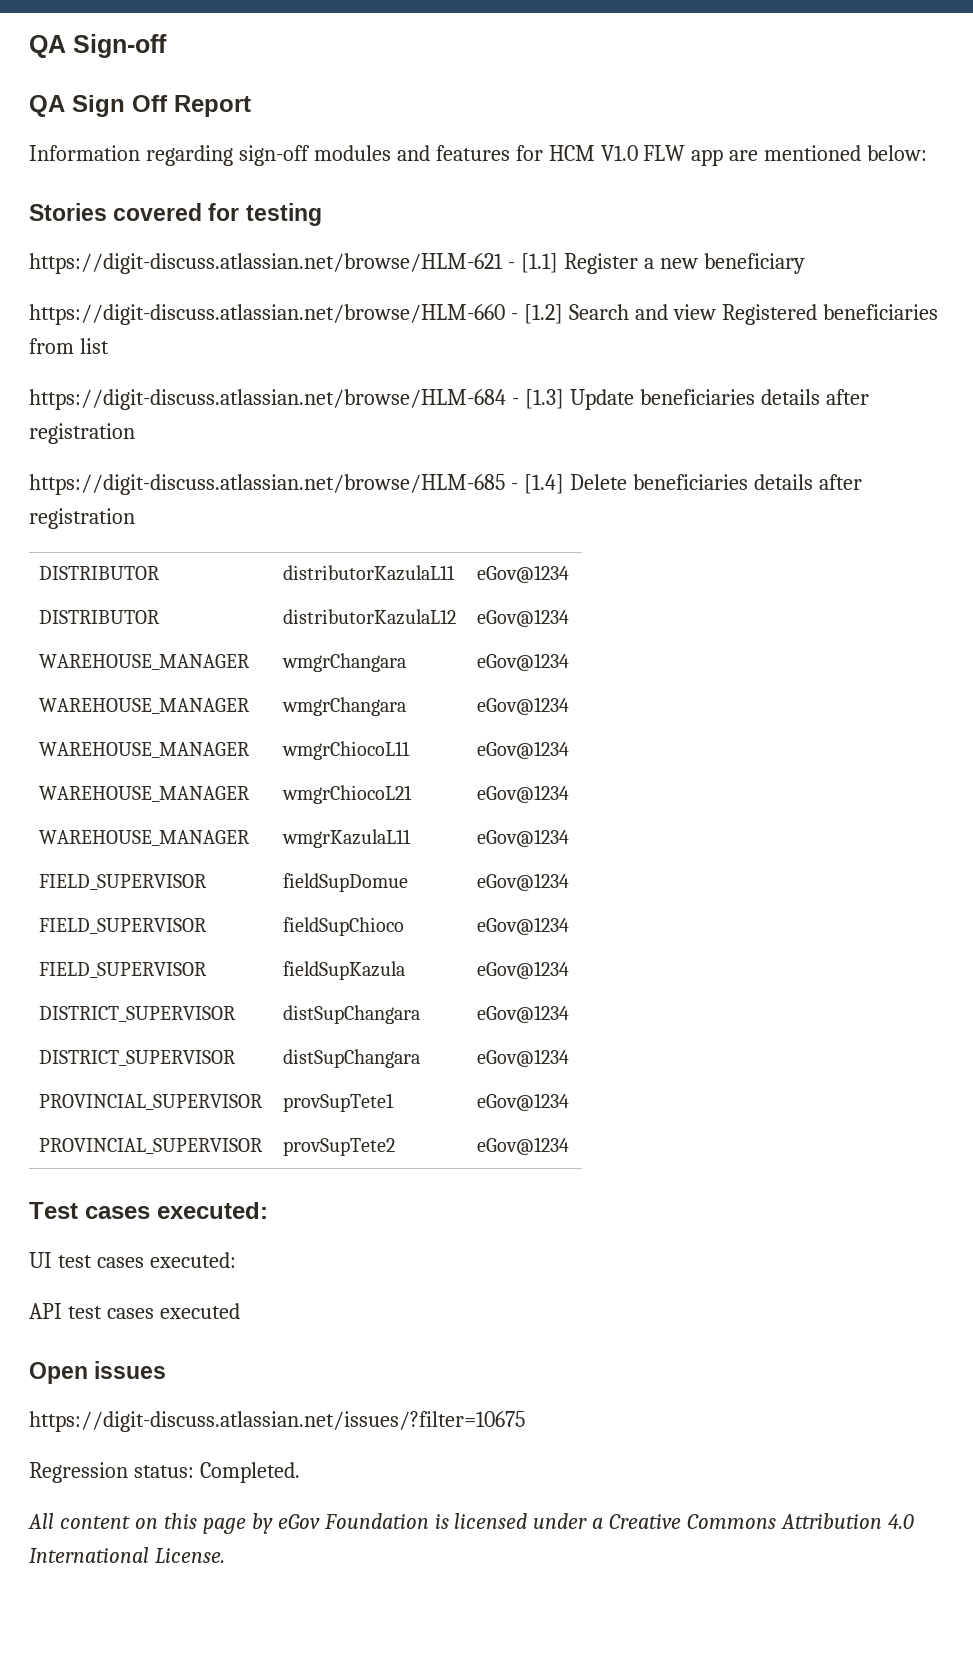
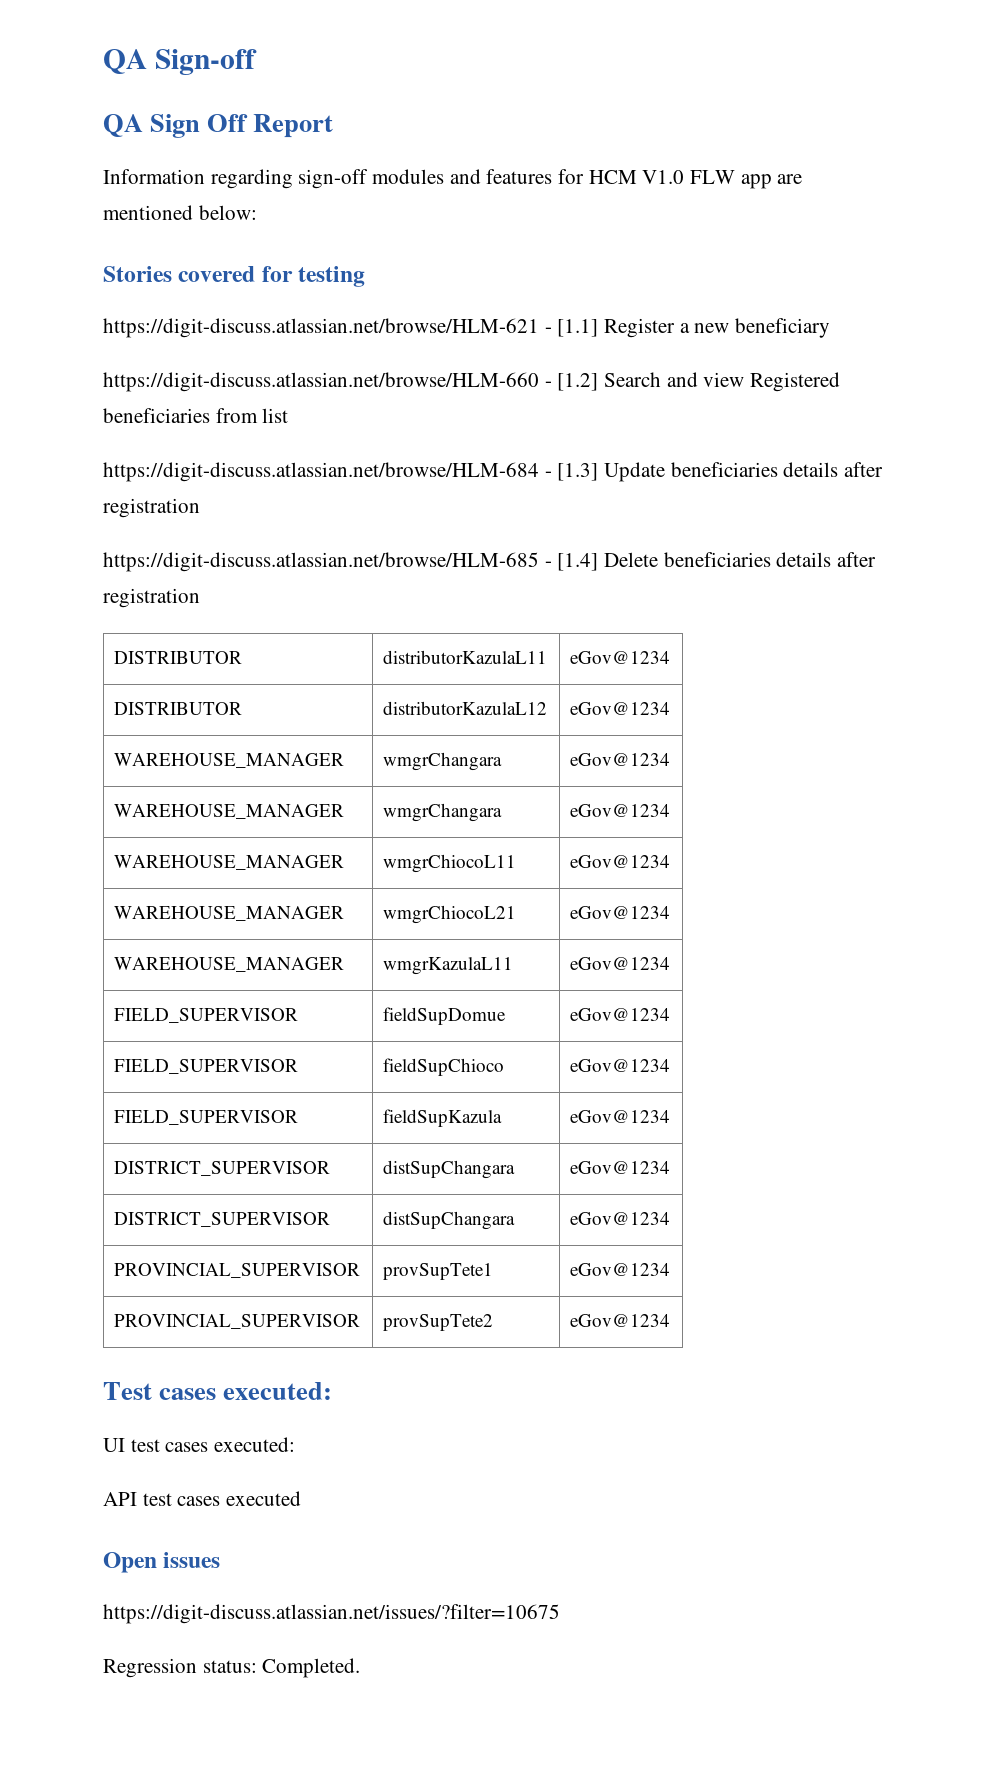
- All content on this page by eGov Foundation is licensed under a Creative Commons Attribution 4.0 International License.

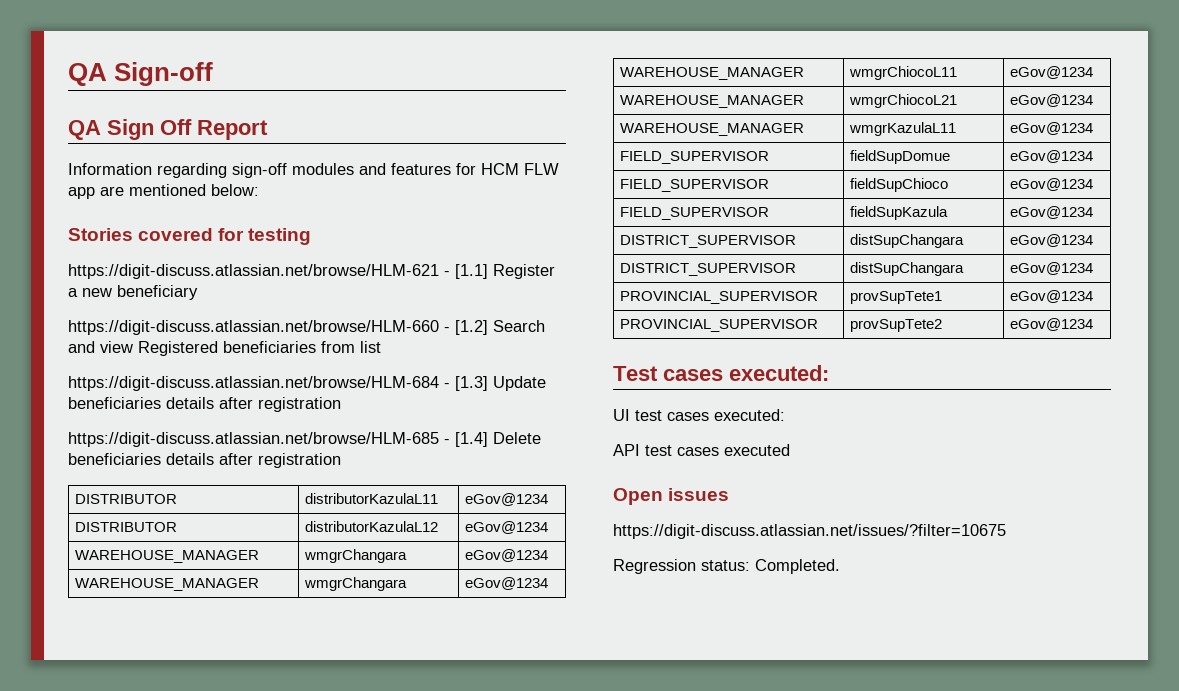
- Information regarding sign-off modules and features for HCM V1.0 FLW app are mentioned below:
+ Information regarding sign-off modules and features for HCM FLW app are mentioned below:

